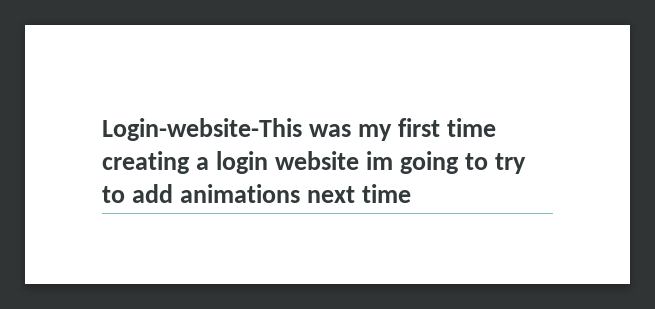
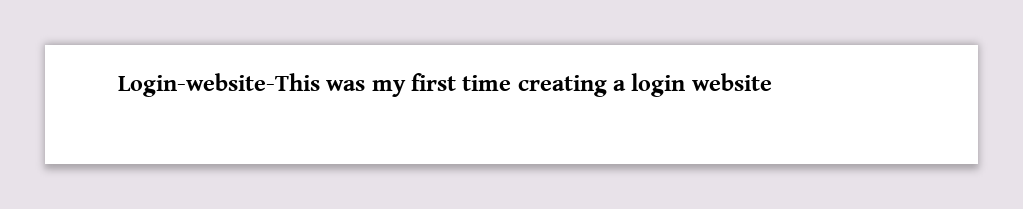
- Login-website-This was my first time creating a login website im going to try to add animations next time
+ Login-website-This was my first time creating a login website

